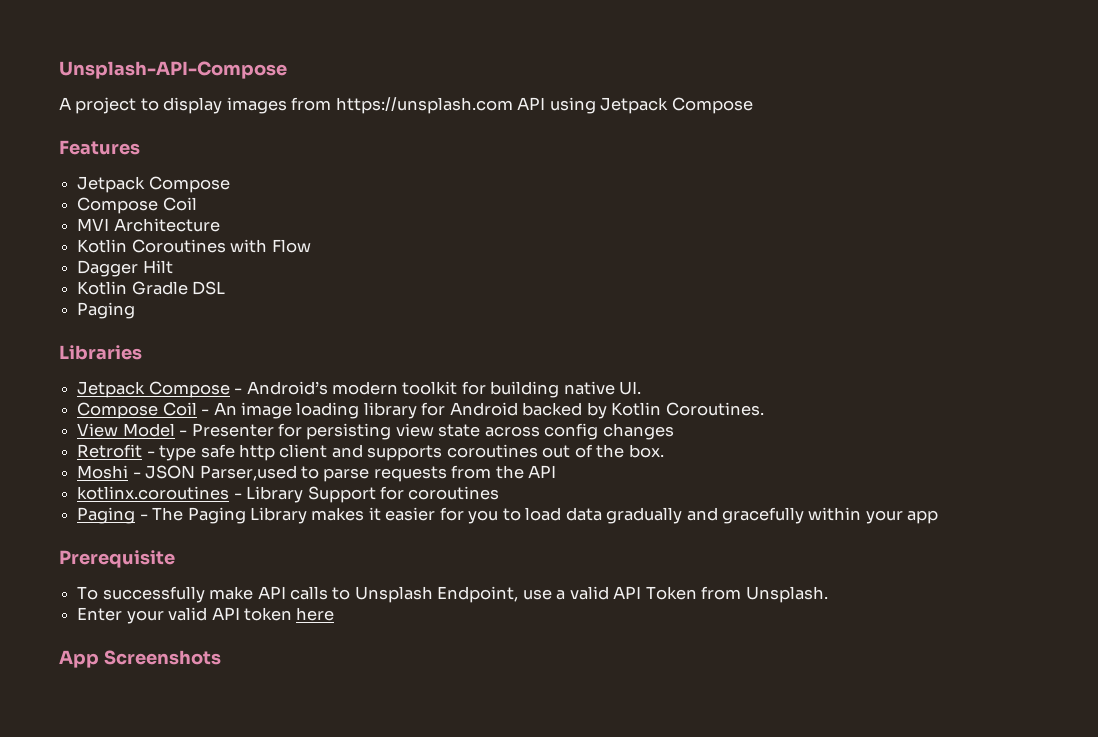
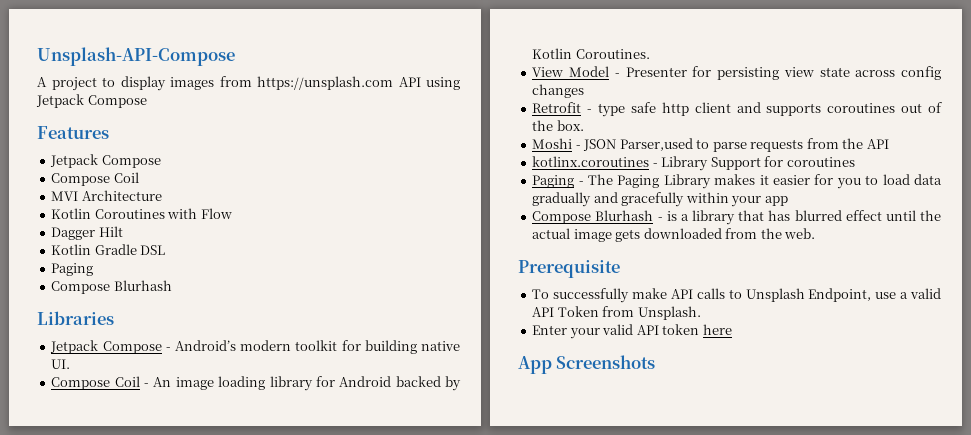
  Kotlin Gradle DSL
  Paging
+ Compose Blurhash
+ Compose Blurhash - is a library that has blurred effect until the actual image gets downloaded from the web.

